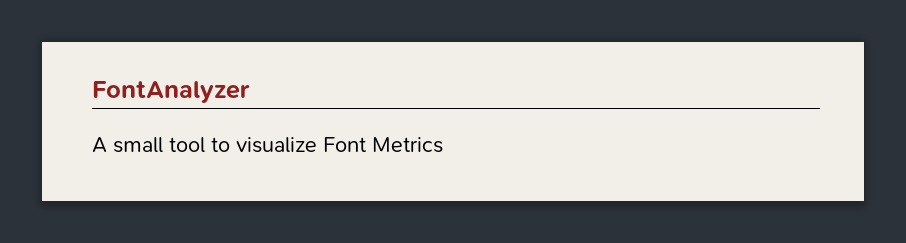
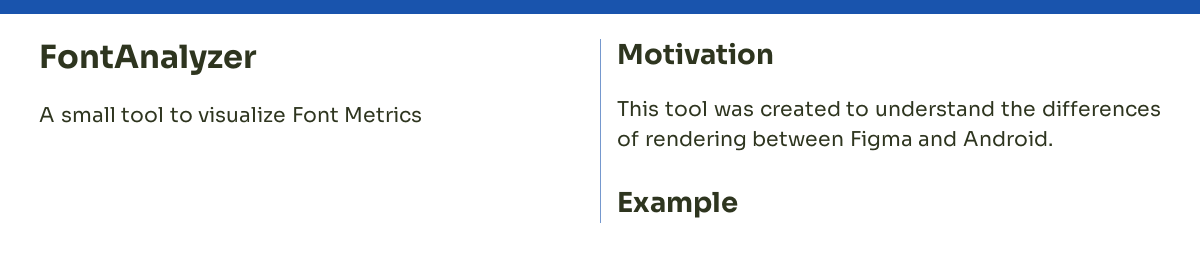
+ Motivation
+ This tool was created to understand the differences of rendering between Figma and Android.
+ Example

